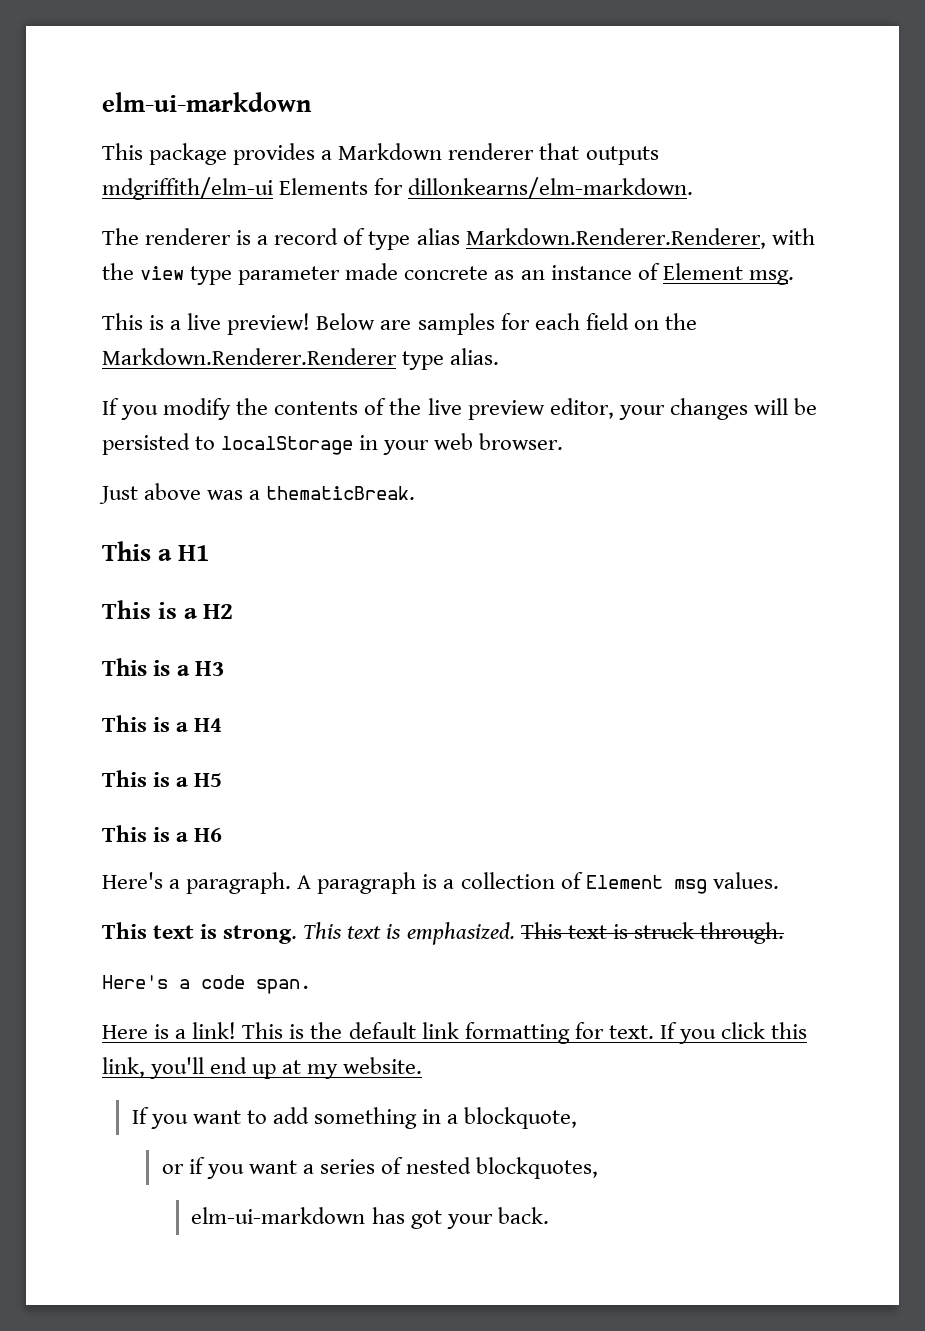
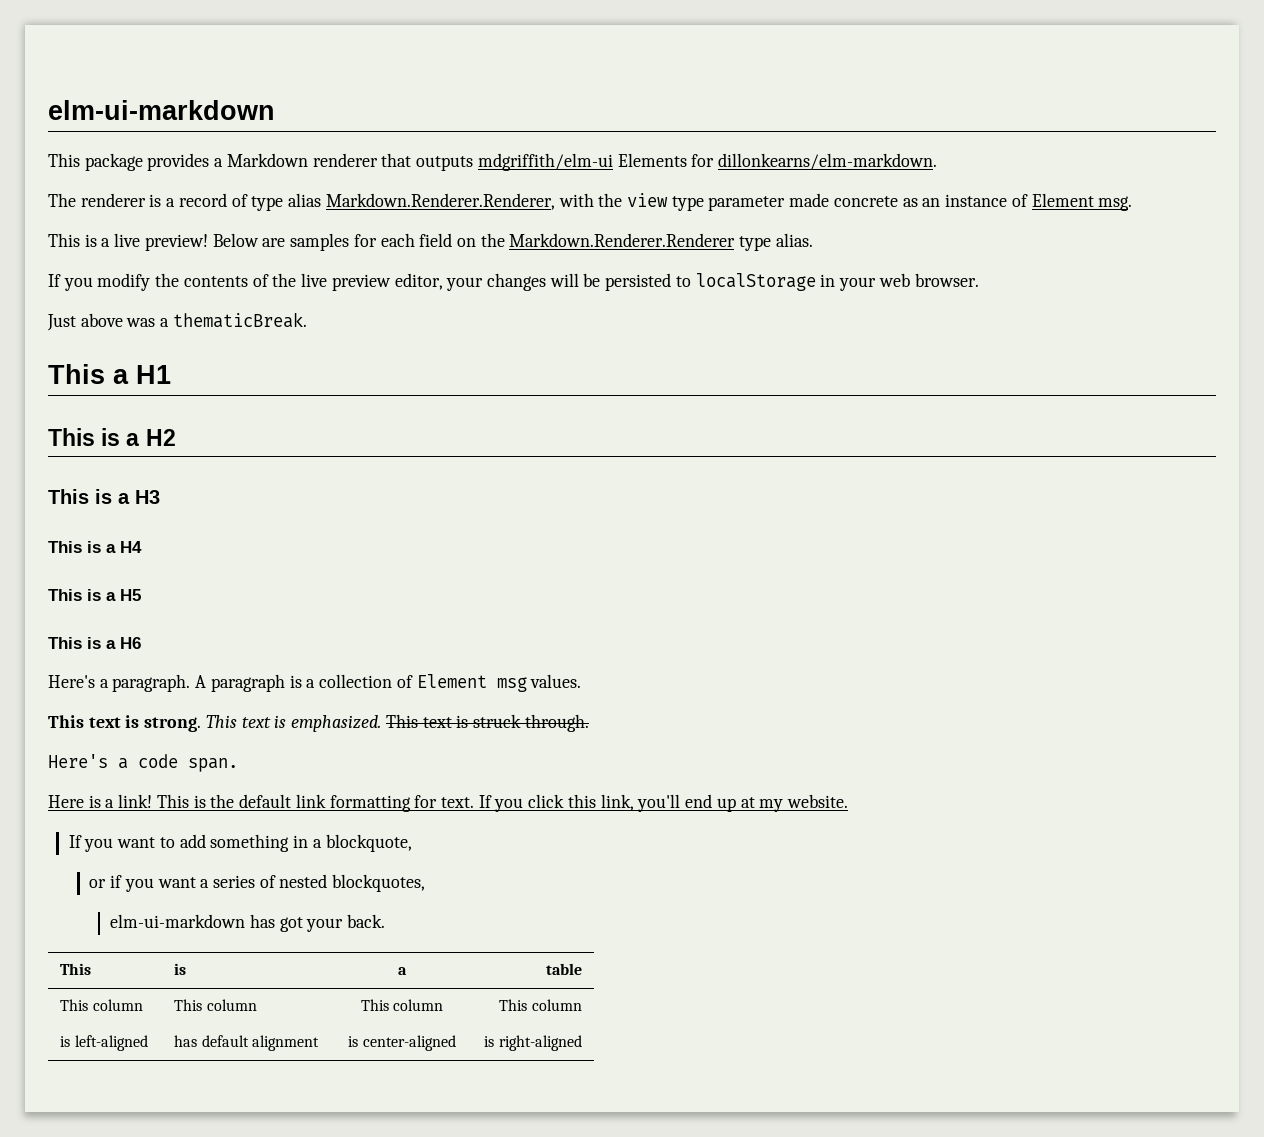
+ This | is | a | table
+ This column | This column | This column | This column
+ is left-aligned | has default alignment | is center-aligned | is right-aligned

